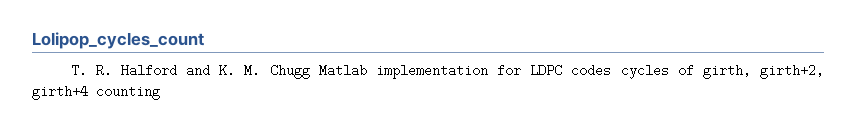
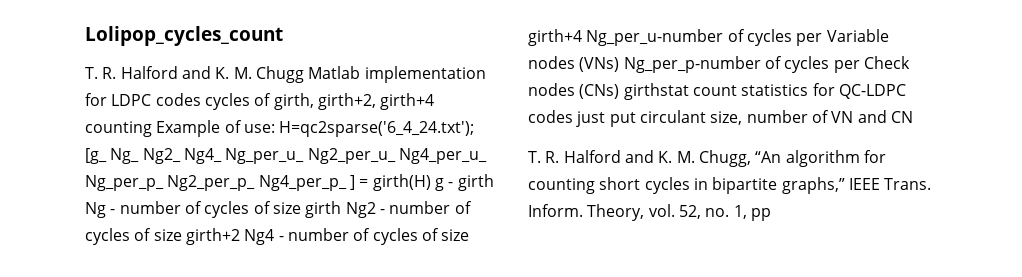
- T. R. Halford and K. M. Chugg Matlab implementation for LDPC codes cycles of girth, girth+2, girth+4 counting
+ T. R. Halford and K. M. Chugg Matlab implementation for LDPC codes cycles of girth, girth+2, girth+4 counting Example of use: H=qc2sparse('6_4_24.txt'); [g_ Ng_ Ng2_ Ng4_ Ng_per_u_ Ng2_per_u_ Ng4_per_u_ Ng_per_p_ Ng2_per_p_ Ng4_per_p_ ] = girth(H) g - girth Ng - number of cycles of size girth Ng2 - number of cycles of size girth+2 Ng4 - number of cycles of size girth+4 Ng_per_u-number of cycles per Variable nodes (VNs) Ng_per_p-number of cycles per Check nodes (CNs) girthstat count statistics for QC-LDPC codes just put circulant size, number of VN and CN
+ T. R. Halford and K. M. Chugg, “An algorithm for counting short cycles in bipartite graphs,” IEEE Trans. Inform. Theory, vol. 52, no. 1, pp

